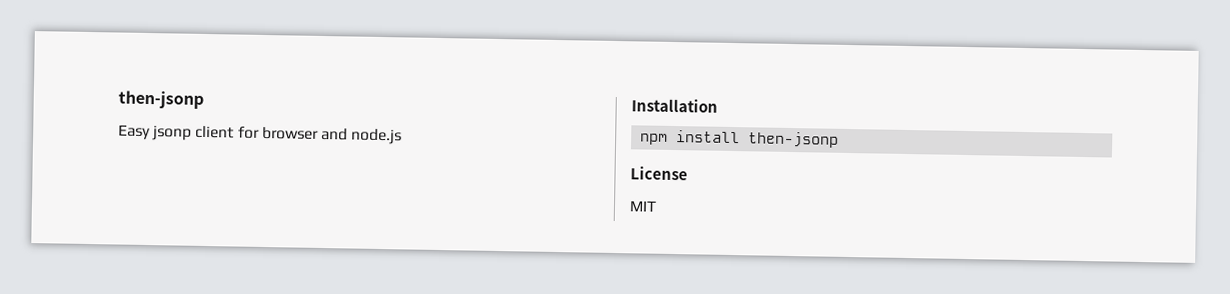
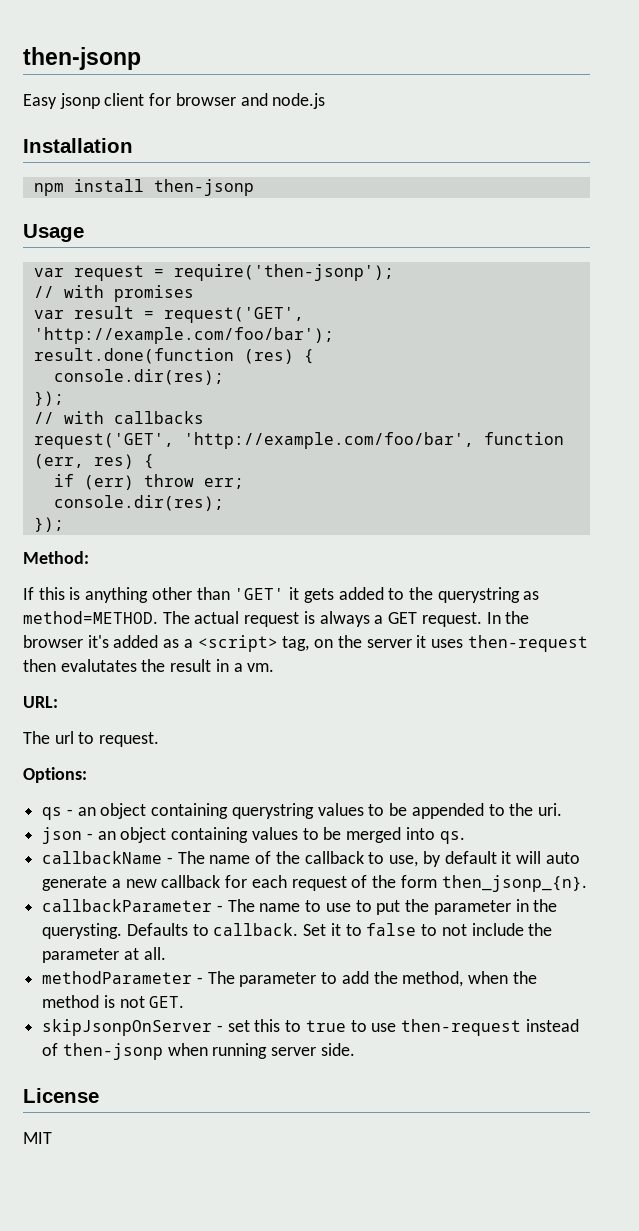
+ Usage
+ var request = require('then-jsonp');
+ // with promises
+ var result = request('GET', 'http://example.com/foo/bar');
+ result.done(function (res) {
+ console.dir(res);
+ });
+ // with callbacks
+ request('GET', 'http://example.com/foo/bar', function (err, res) {
+ if (err) throw err;
+ console.dir(res);
+ });
+ Method:
+ If this is anything other than 'GET' it gets added to the querystring as method=METHOD. The actual request is always a GET request. In the browser it's added as a <script> tag, on the server it uses then-request then evalutates the result in a vm.
+ URL:
+ The url to request.
+ Options:
+ qs - an object containing querystring values to be appended to the uri.
+ json - an object containing values to be merged into qs.
+ callbackName - The name of the callback to use, by default it will auto generate a new callback for each request of the form then_jsonp_{n}.
+ callbackParameter - The name to use to put the parameter in the querysting. Defaults to callback. Set it to false to not include the parameter at all.
+ methodParameter - The parameter to add the method, when the method is not GET.
+ skipJsonpOnServer - set this to true to use then-request instead of then-jsonp when running server side.

